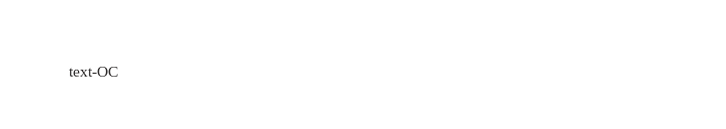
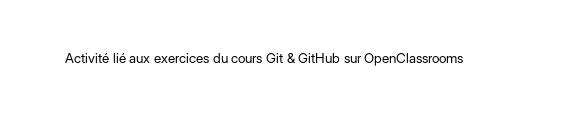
- text-OC
+ Activité lié aux exercices du cours Git & GitHub sur OpenClassrooms

